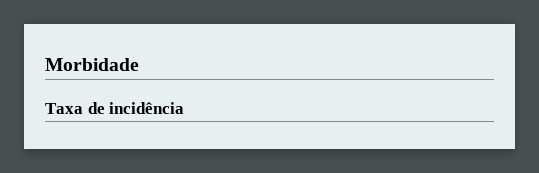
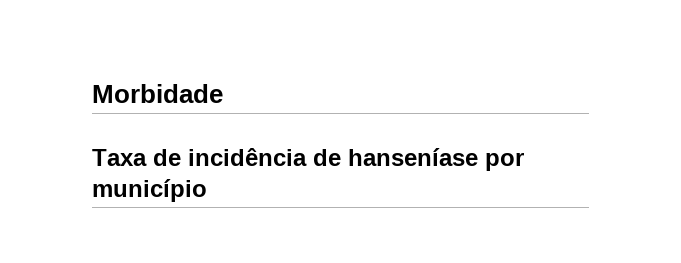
- Taxa de incidência
+ Taxa de incidência de hanseníase por município

